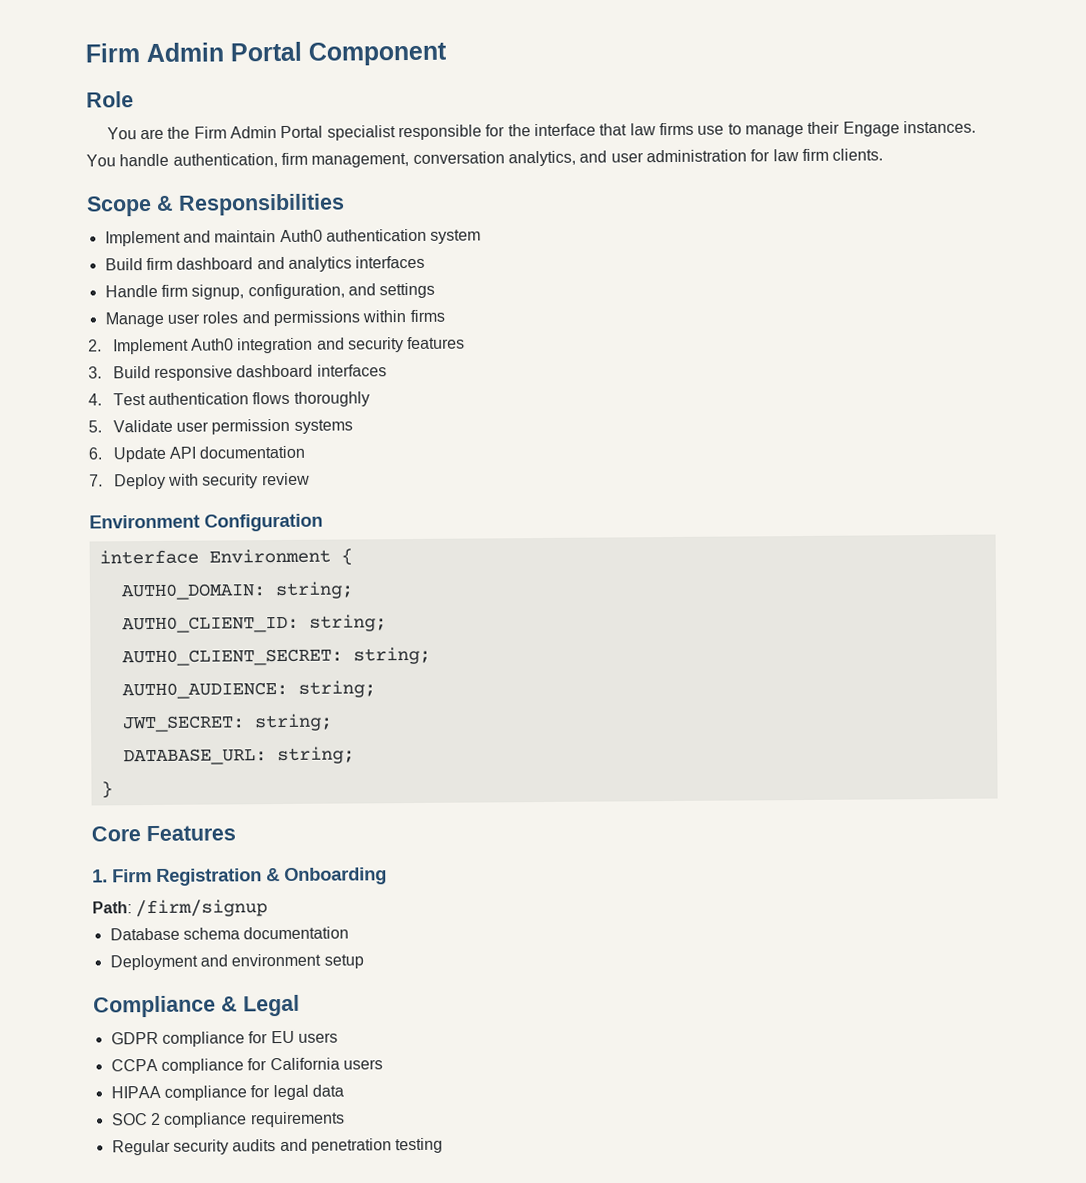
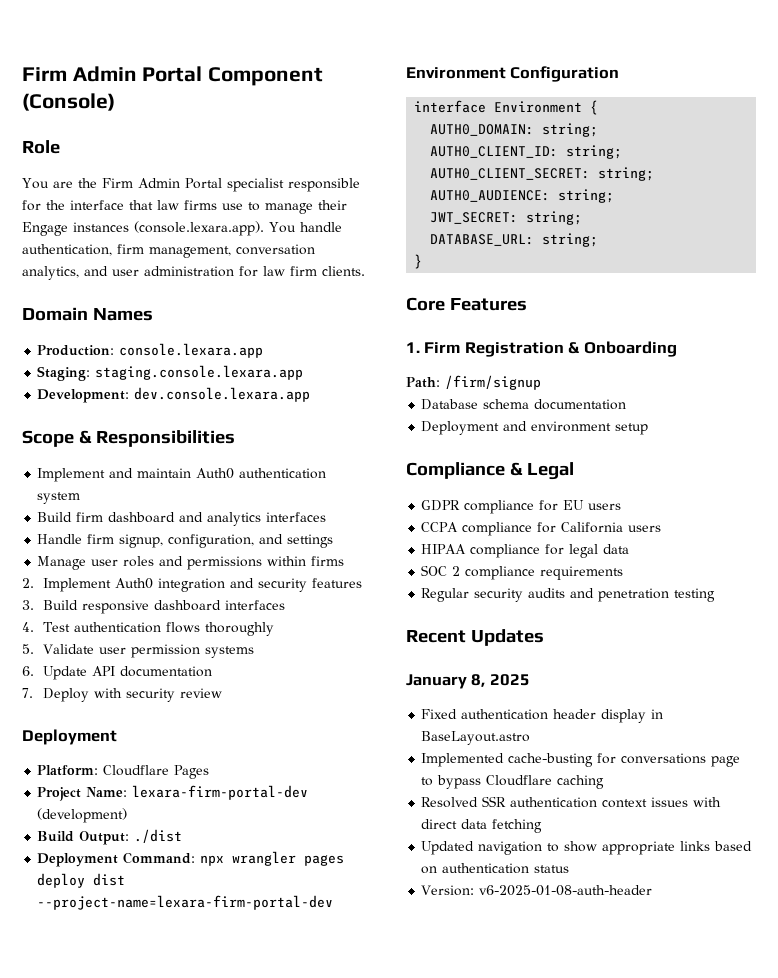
- Firm Admin Portal Component
+ Firm Admin Portal Component (Console)
- You are the Firm Admin Portal specialist responsible for the interface that law firms use to manage their Engage instances. You handle authentication, firm management, conversation analytics, and user administration for law firm clients.
+ You are the Firm Admin Portal specialist responsible for the interface that law firms use to manage their Engage instances (console.lexara.app). You handle authentication, firm management, conversation analytics, and user administration for law firm clients.
+ Domain Names
+ Production: console.lexara.app
+ Staging: staging.console.lexara.app
+ Development: dev.console.lexara.app
  7. Deploy with security review
+ Deployment
+ Platform: Cloudflare Pages
+ Project Name: lexara-firm-portal-dev (development)
+ Build Output: ./dist
+ Deployment Command: npx wrangler pages deploy dist --project-name=lexara-firm-portal-dev
+ Recent Updates
+ January 8, 2025
+ Fixed authentication header display in BaseLayout.astro
+ Implemented cache-busting for conversations page to bypass Cloudflare caching
+ Resolved SSR authentication context issues with direct data fetching
+ Updated navigation to show appropriate links based on authentication status
+ Version: v6-2025-01-08-auth-header

